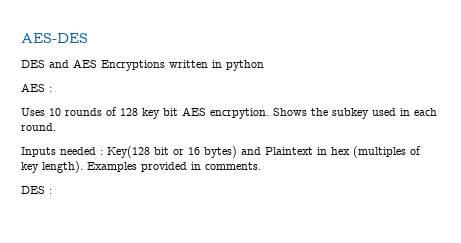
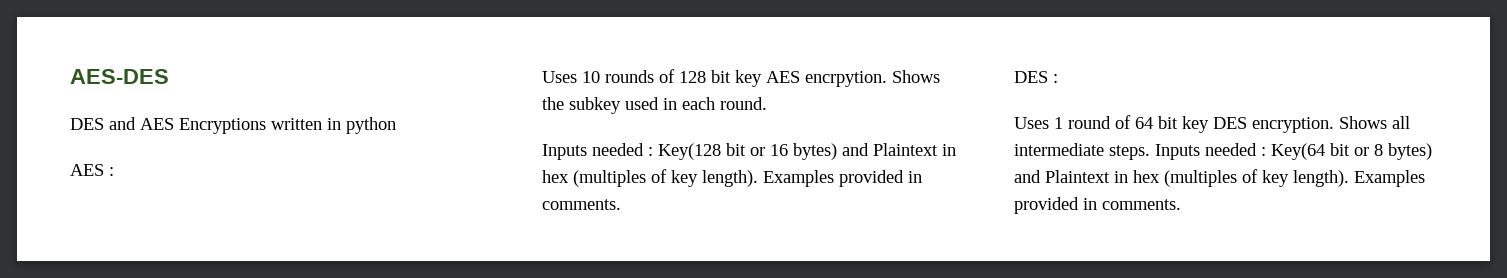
- Uses 10 rounds of 128 key bit AES encrpytion.
+ Uses 10 rounds of 128 bit key AES encrpytion.
+ Uses 1 round of 64 bit key DES encryption. Shows all intermediate steps. Inputs needed : Key(64 bit or 8 bytes) and Plaintext in hex (multiples of key length). Examples provided in comments.

